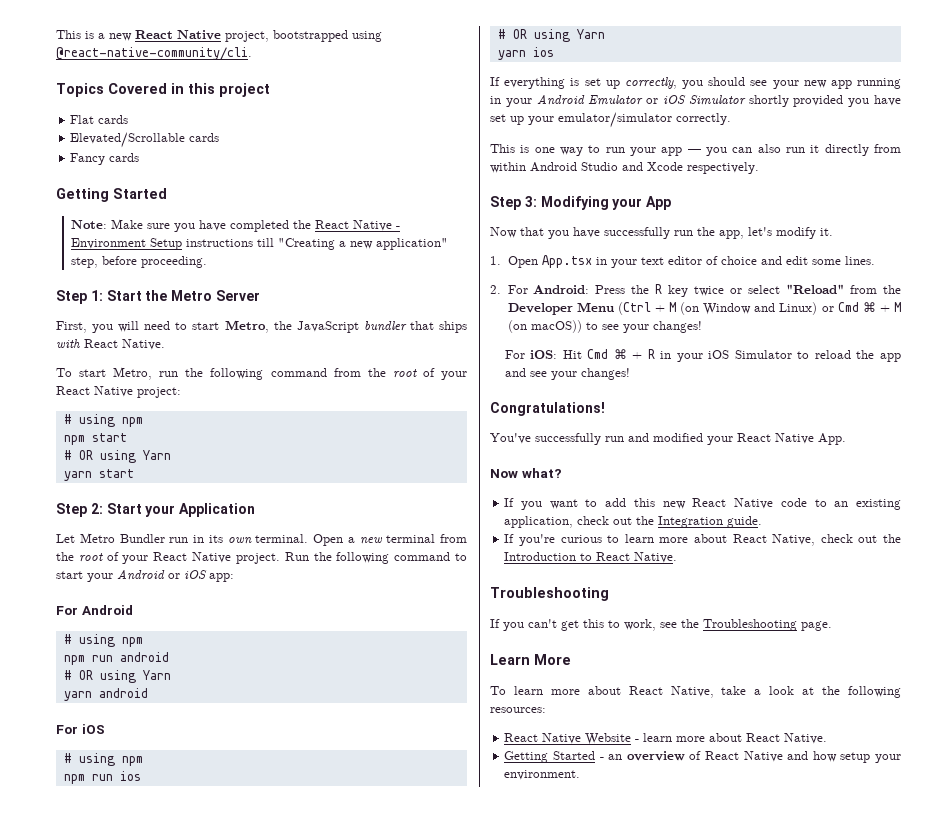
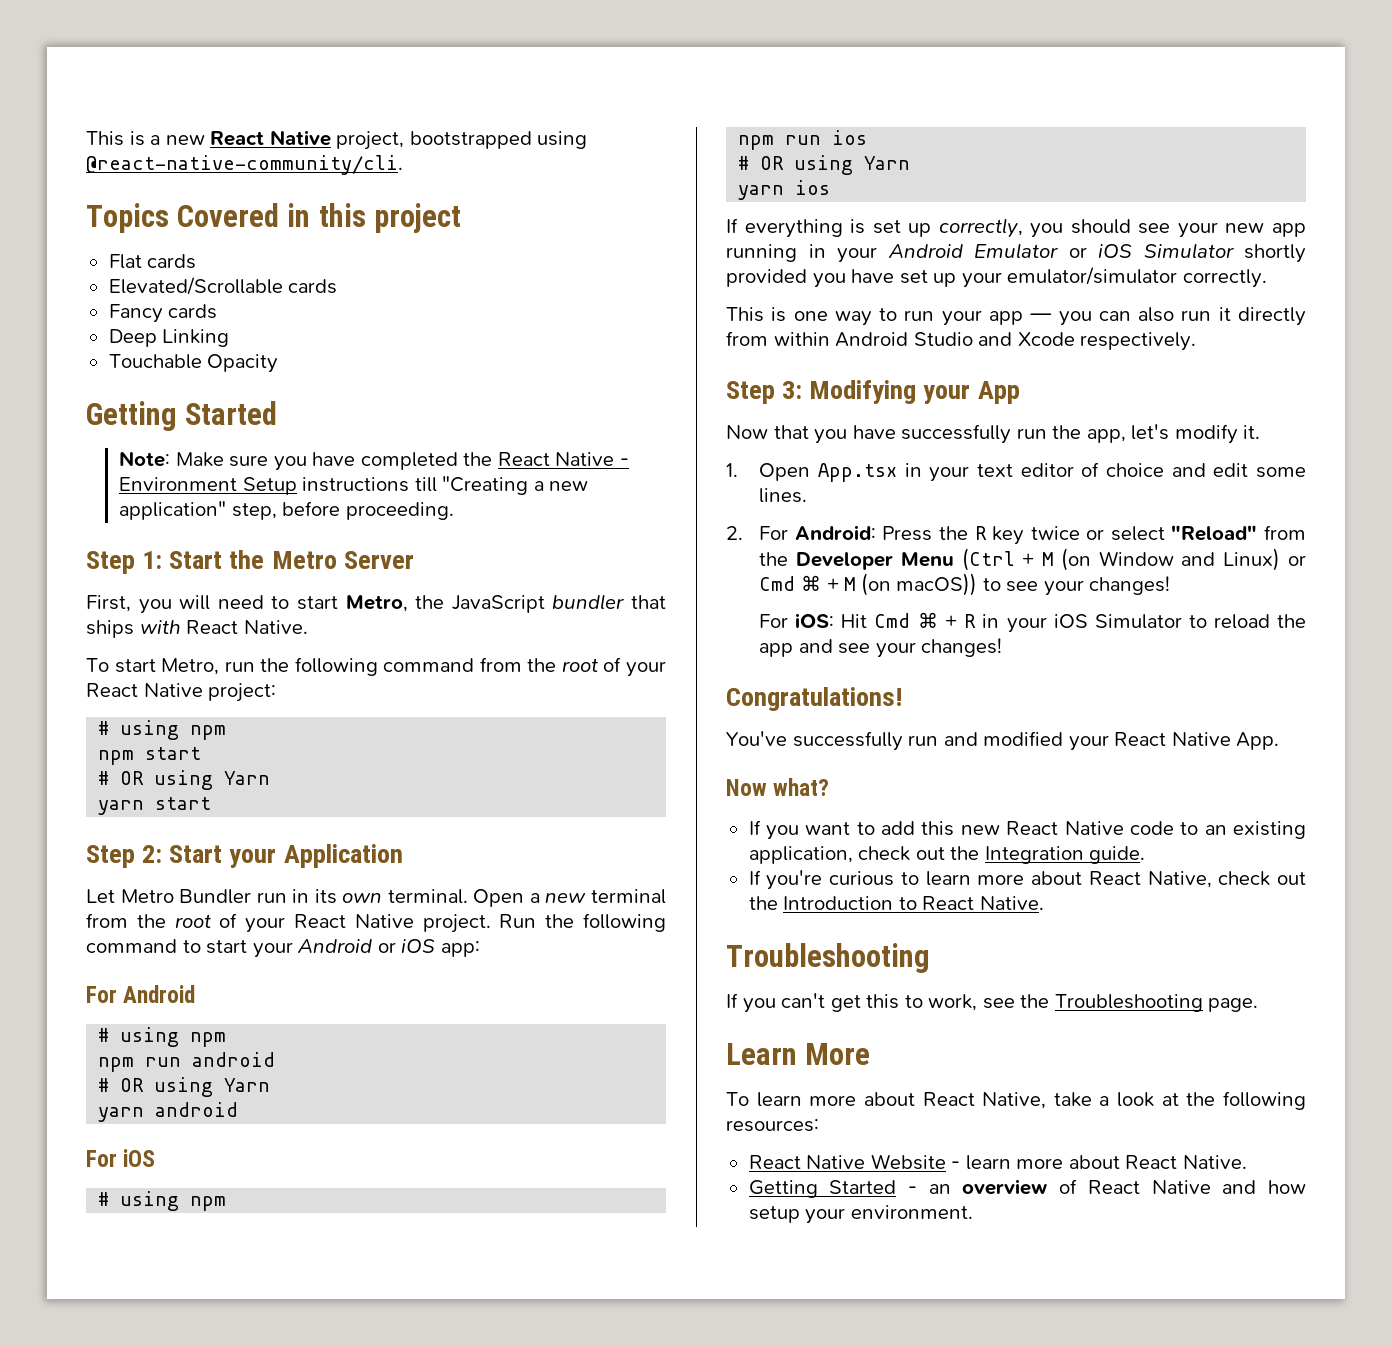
+ Deep Linking
+ Touchable Opacity

